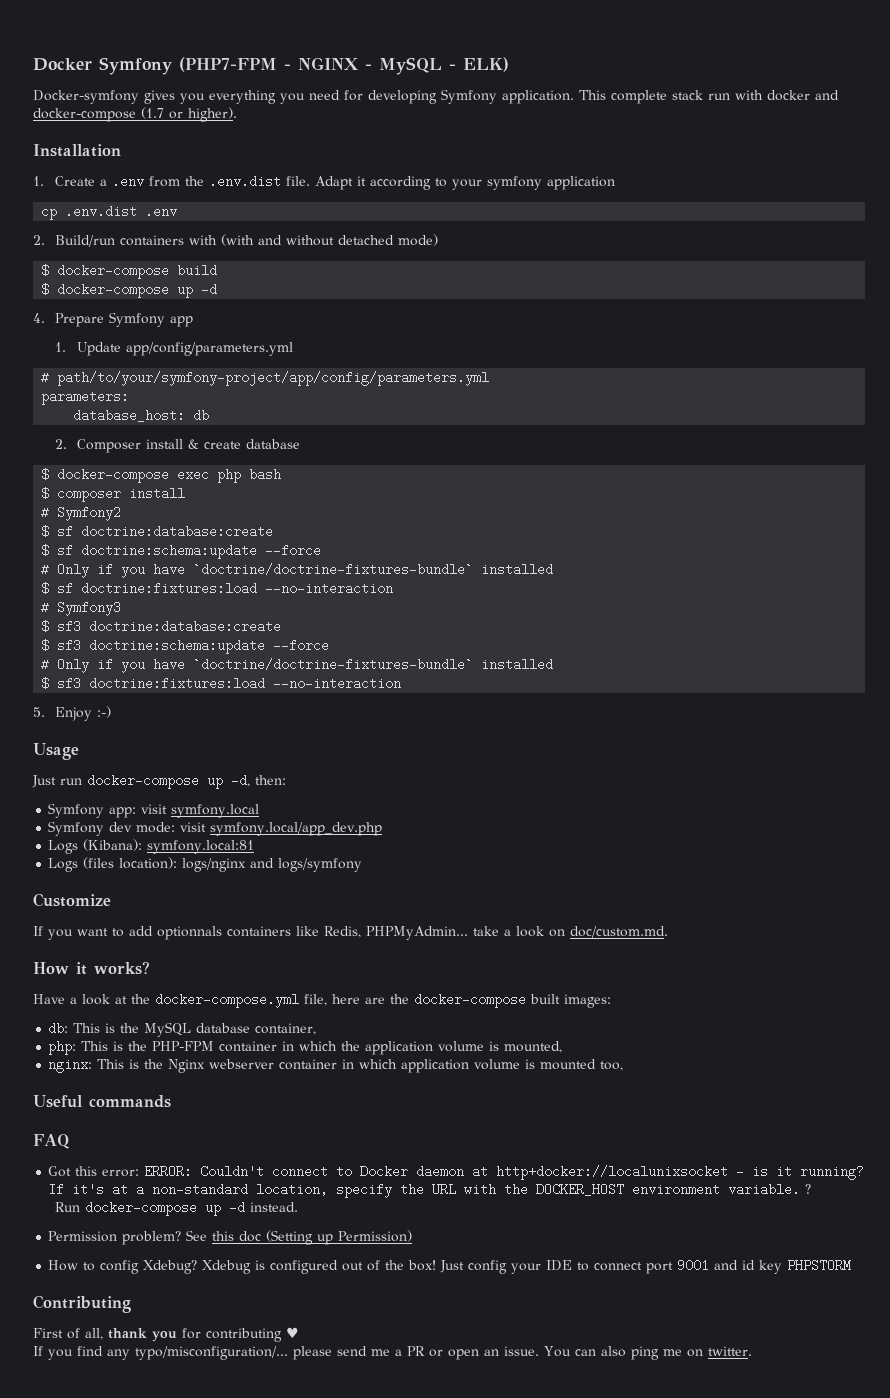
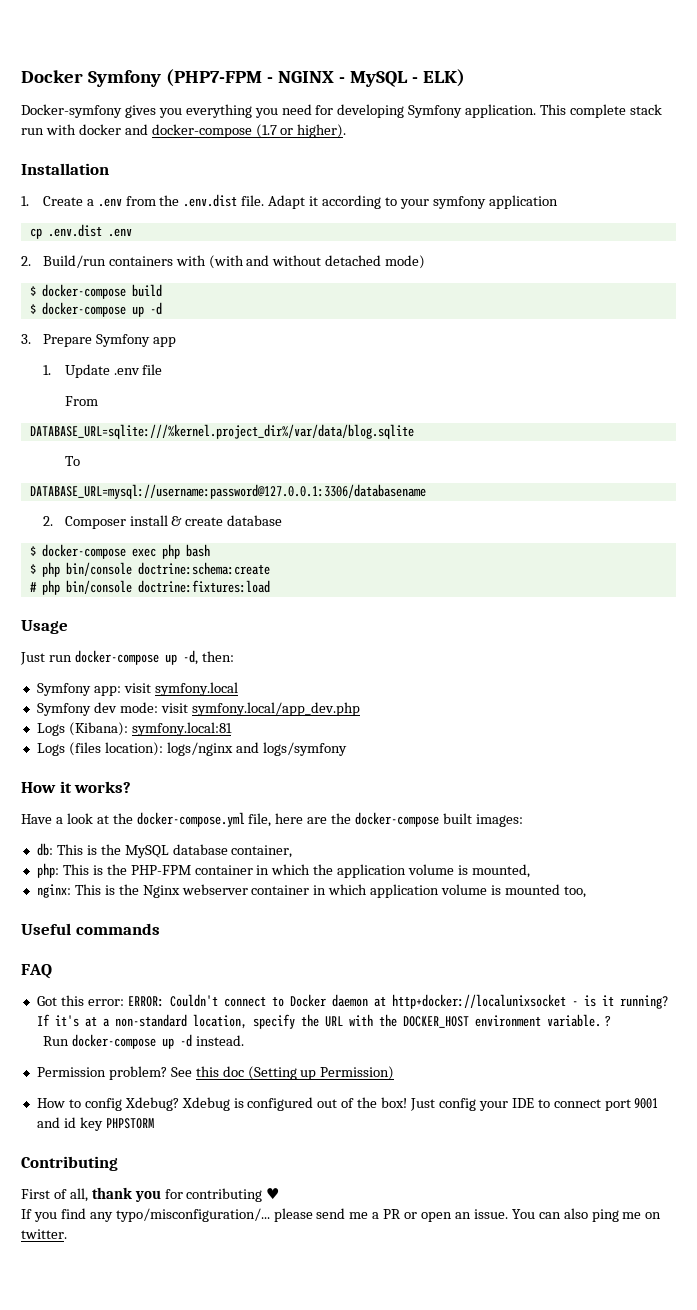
- 4. Prepare Symfony app
+ 3. Prepare Symfony app
- 1. Update app/config/parameters.yml
- # path/to/your/symfony-project/app/config/parameters.yml
- parameters:
- database_host: db
+ 1. Update .env file
+ From
+ DATABASE_URL=sqlite:///%kernel.project_dir%/var/data/blog.sqlite
+ To
+ DATABASE_URL=mysql://username:password@127.0.0.1:3306/databasename
- $ composer install
- # Symfony2
- $ sf doctrine:database:create
- $ sf doctrine:schema:update --force
- # Only if you have `doctrine/doctrine-fixtures-bundle` installed
- $ sf doctrine:fixtures:load --no-interaction
- # Symfony3
- $ sf3 doctrine:database:create
- $ sf3 doctrine:schema:update --force
- # Only if you have `doctrine/doctrine-fixtures-bundle` installed
- $ sf3 doctrine:fixtures:load --no-interaction
- 5. Enjoy :-)
+ $ php bin/console doctrine:schema:create
+ # php bin/console doctrine:fixtures:load
- Customize
- If you want to add optionnals containers like Redis, PHPMyAdmin... take a look on doc/custom.md.

